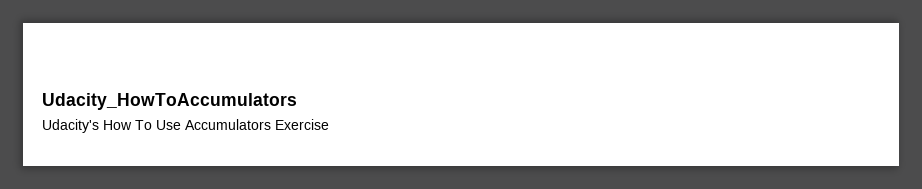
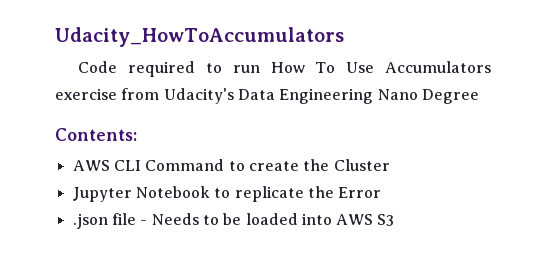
- Udacity's How To Use Accumulators Exercise
+ Code required to run How To Use Accumulators exercise from Udacity's Data Engineering Nano Degree
+ Contents:
+ AWS CLI Command to create the Cluster
+ Jupyter Notebook to replicate the Error
+ .json file - Needs to be loaded into AWS S3

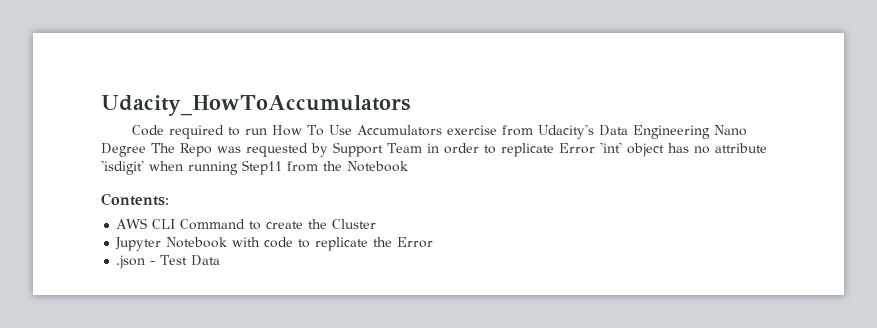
- Code required to run How To Use Accumulators exercise from Udacity's Data Engineering Nano Degree
+ Code required to run How To Use Accumulators exercise from Udacity's Data Engineering Nano Degree The Repo was requested by Support Team in order to replicate Error 'int' object has no attribute 'isdigit' when running Step11 from the Notebook
- Jupyter Notebook to replicate the Error
+ Jupyter Notebook with code to replicate the Error
- .json file - Needs to be loaded into AWS S3
+ .json - Test Data

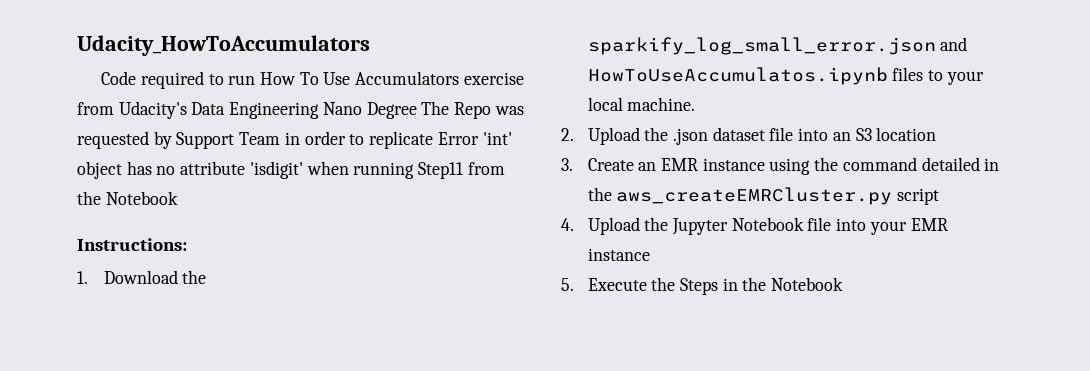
- Contents:
- AWS CLI Command to create the Cluster
- Jupyter Notebook with code to replicate the Error
- .json - Test Data
+ Instructions:
+ 1. Download the sparkify_log_small_error.json and HowToUseAccumulatos.ipynb files to your local machine.
+ 2. Upload the .json dataset file into an S3 location
+ 3. Create an EMR instance using the command detailed in the aws_createEMRCluster.py script
+ 4. Upload the Jupyter Notebook file into your EMR instance
+ 5. Execute the Steps in the Notebook

